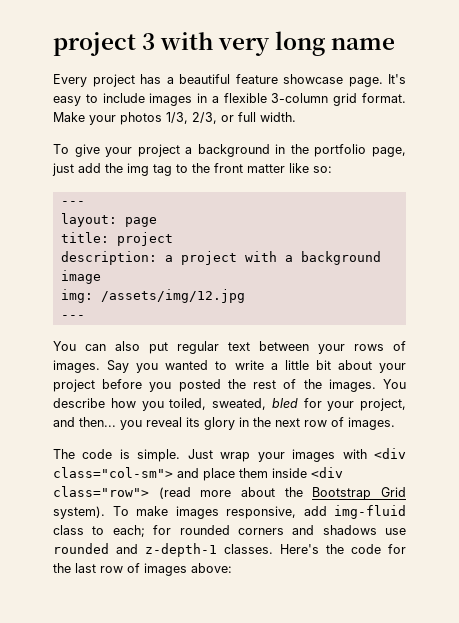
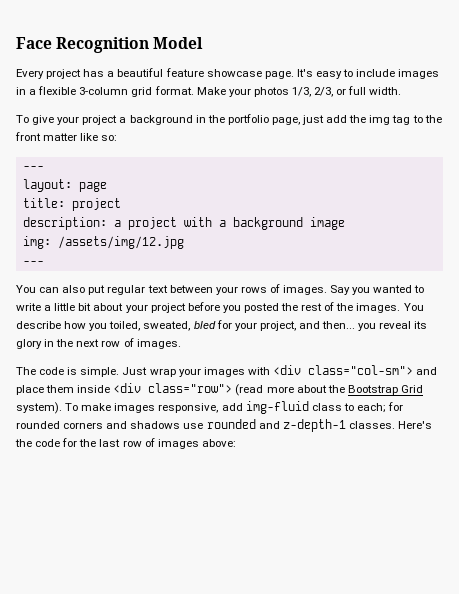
- project 3 with very long name
+ Face Recognition Model

